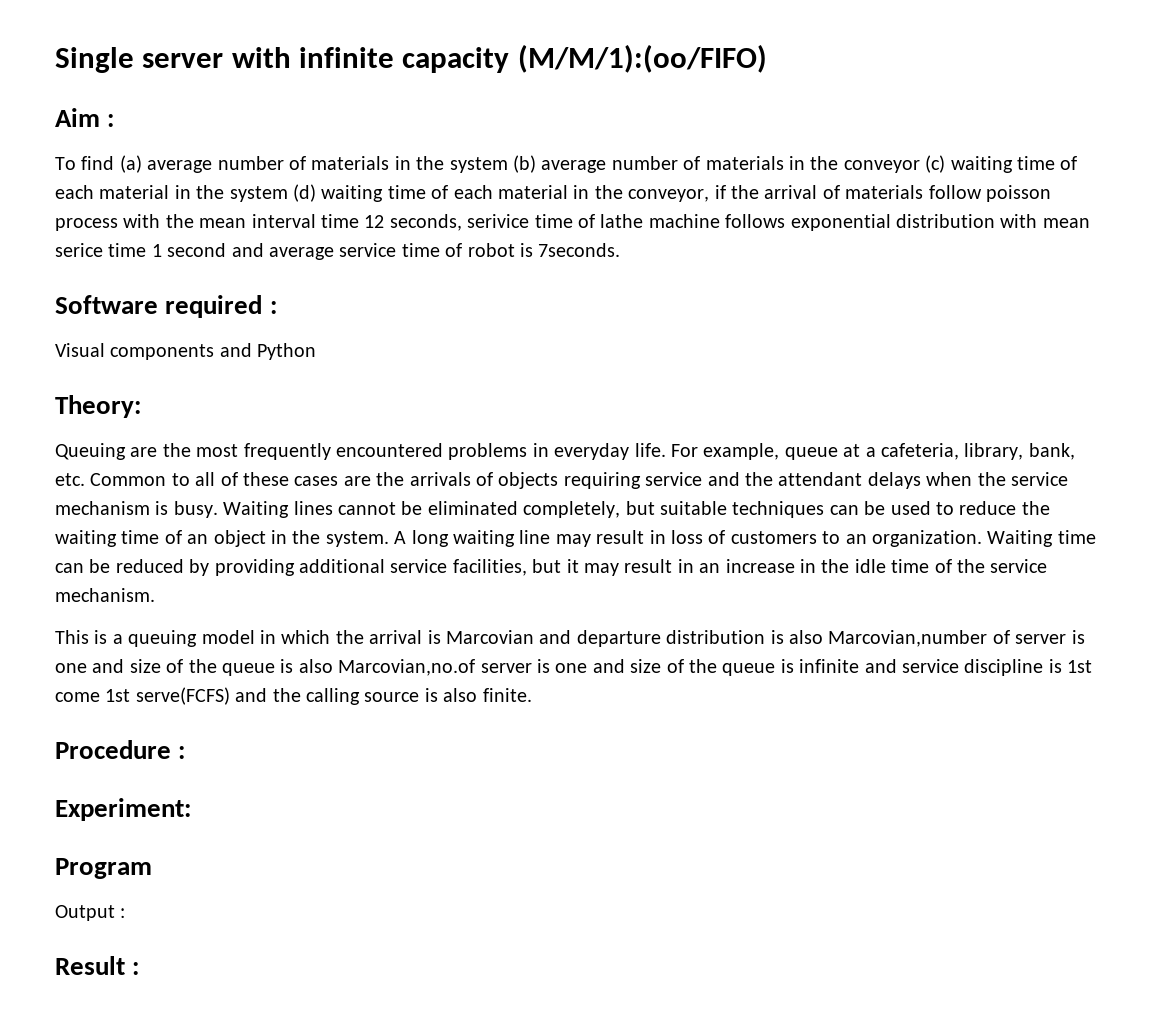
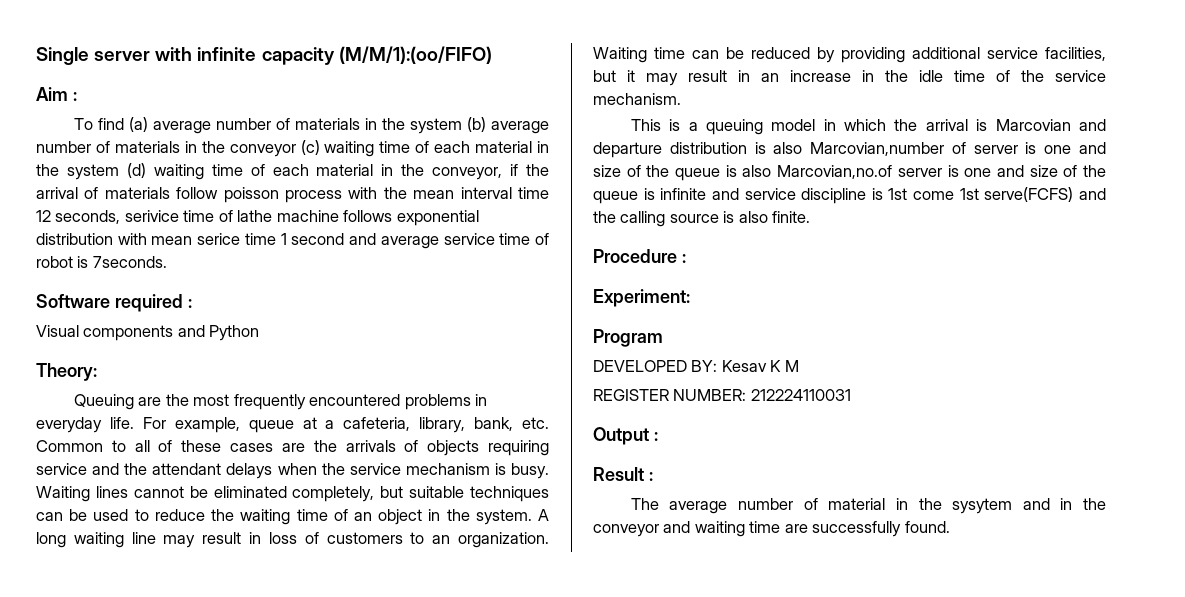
+ DEVELOPED BY: Kesav K M
+ REGISTER NUMBER: 212224110031
  Output :
  Result :
+ The average number of material in the sysytem and in the conveyor and waiting time are successfully found.

